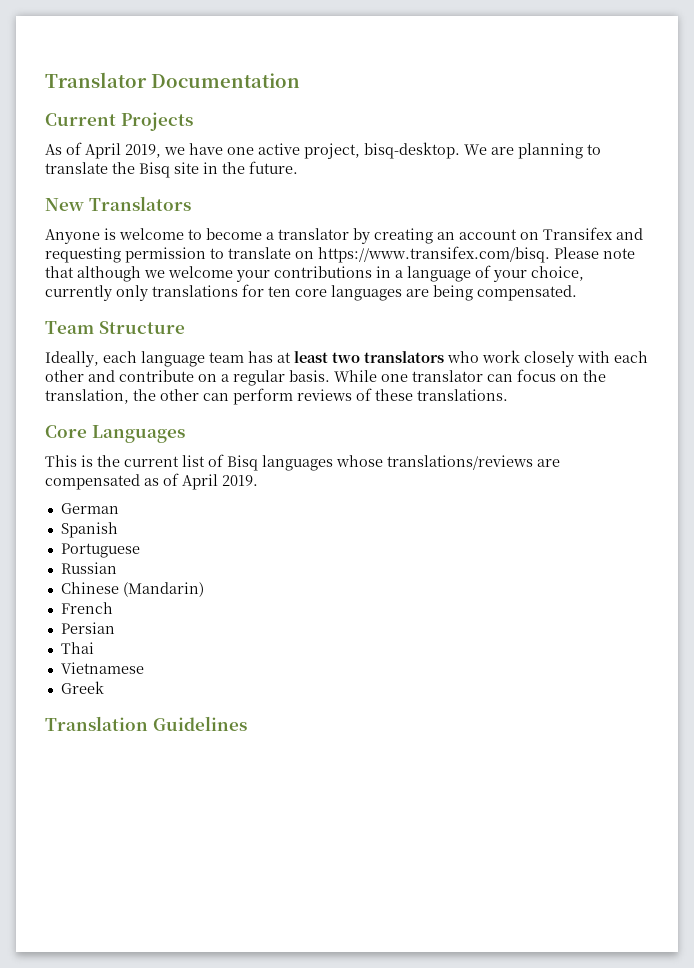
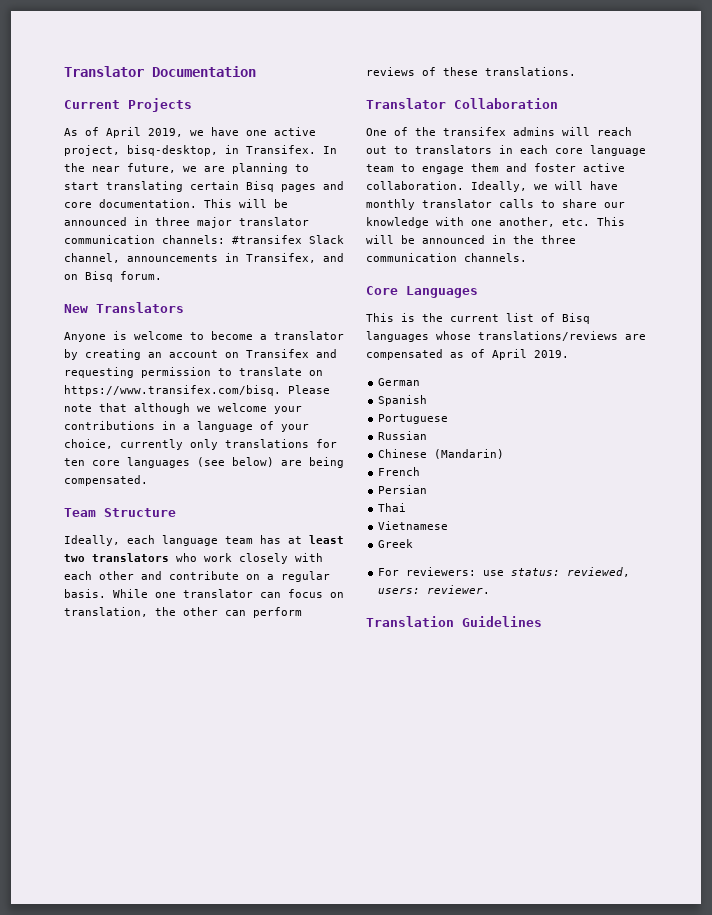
- As of April 2019, we have one active project, bisq-desktop. We are planning to translate the Bisq site in the future.
+ As of April 2019, we have one active project, bisq-desktop, in Transifex. In the near future, we are planning to start translating certain Bisq pages and core documentation. This will be announced in three major translator communication channels: #transifex Slack channel, announcements in Transifex, and on Bisq forum.
- Anyone is welcome to become a translator by creating an account on Transifex and requesting permission to translate on https://www.transifex.com/bisq. Please note that although we welcome your contributions in a language of your choice, currently only translations for ten core languages are being compensated.
+ Anyone is welcome to become a translator by creating an account on Transifex and requesting permission to translate on https://www.transifex.com/bisq. Please note that although we welcome your contributions in a language of your choice, currently only translations for ten core languages (see below) are being compensated.
- While one translator can focus on the translation, the other can perform reviews of these translations.
+ While one translator can focus on translation, the other can perform reviews of these translations.
+ Translator Collaboration
+ One of the transifex admins will reach out to translators in each core language team to engage them and foster active collaboration. Ideally, we will have monthly translator calls to share our knowledge with one another, etc. This will be announced in the three communication channels.
+ For reviewers: use status: reviewed, users: reviewer.

